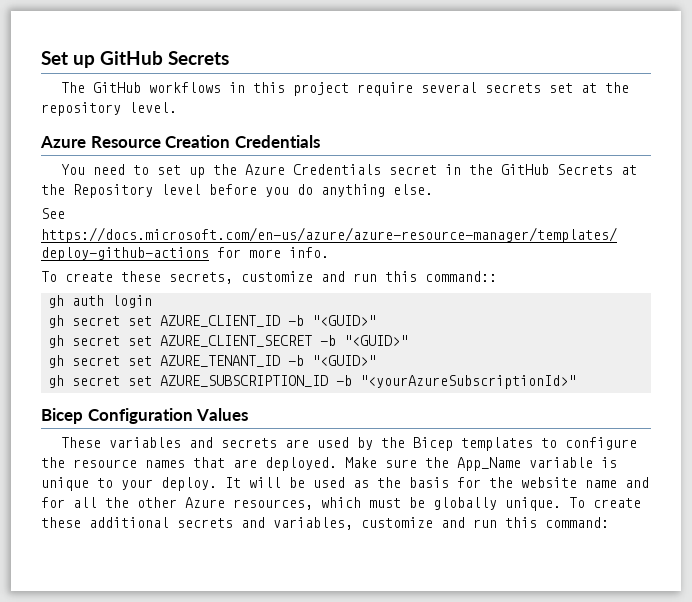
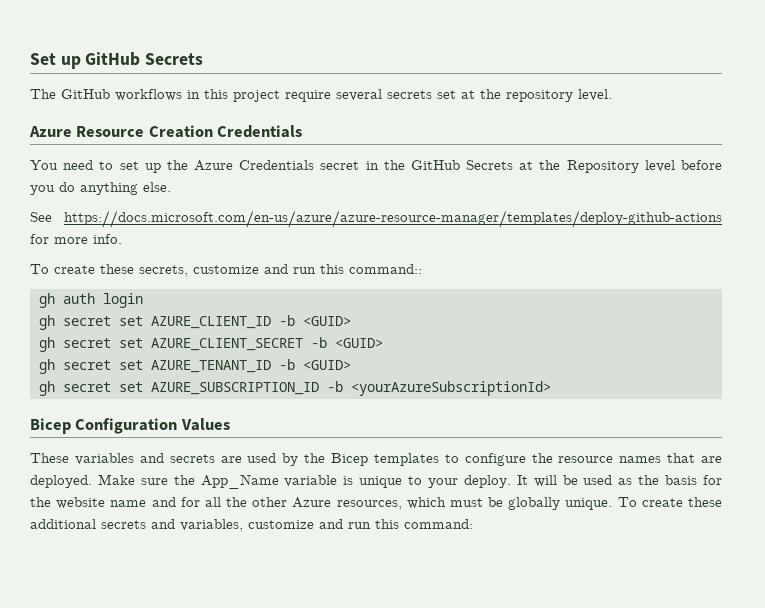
- gh secret set AZURE_CLIENT_ID -b "<GUID>"
+ gh secret set AZURE_CLIENT_ID -b <GUID>
- gh secret set AZURE_CLIENT_SECRET -b "<GUID>"
+ gh secret set AZURE_CLIENT_SECRET -b <GUID>
- gh secret set AZURE_TENANT_ID -b "<GUID>"
+ gh secret set AZURE_TENANT_ID -b <GUID>
- gh secret set AZURE_SUBSCRIPTION_ID -b "<yourAzureSubscriptionId>"
+ gh secret set AZURE_SUBSCRIPTION_ID -b <yourAzureSubscriptionId>

